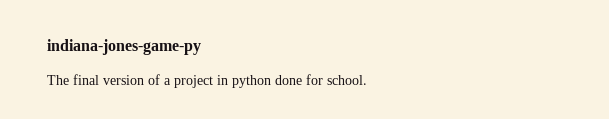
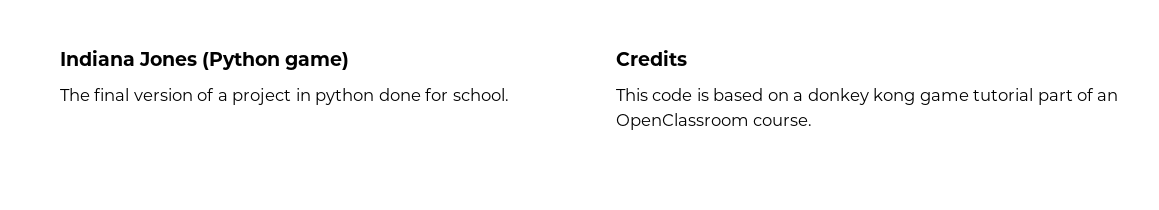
- indiana-jones-game-py
+ Indiana Jones (Python game)
+ Credits
+ This code is based on a donkey kong game tutorial part of an OpenClassroom course.

